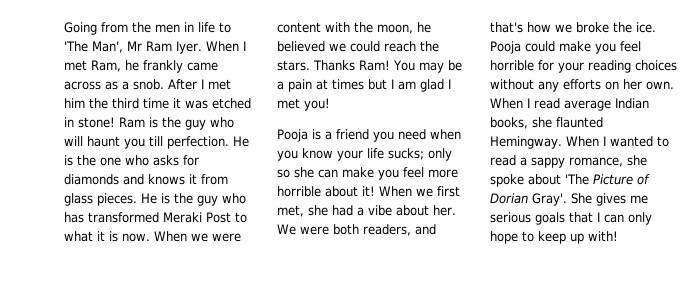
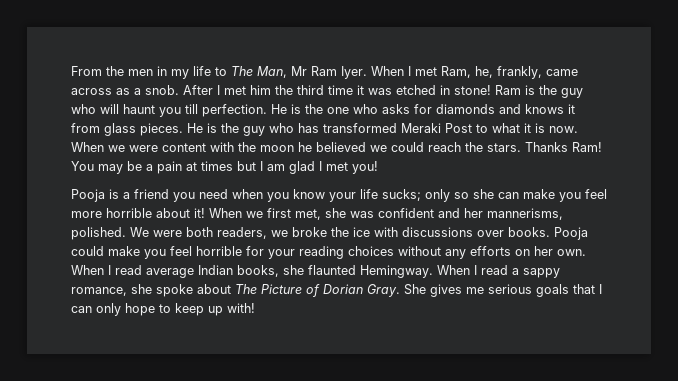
- Going from the men in life to 'The Man', Mr Ram Iyer.
+ From the men in my life to The Man, Mr Ram Iyer.
- When I met Ram, he frankly came across as a snob.
+ When I met Ram, he, frankly, came across as a snob.
- When we were content with the moon, he believed we could reach the stars.
+ When we were content with the moon he believed we could reach the stars.
- When we first met, she had a vibe about her. We were both readers, and that's how we broke the ice.
+ When we first met, she was confident and her mannerisms, polished. We were both readers, we broke the ice with discussions over books.
- When I wanted to read a sappy romance, she spoke about 'The Picture of Dorian Gray'.
+ When I read a sappy romance, she spoke about The Picture of Dorian Gray.

